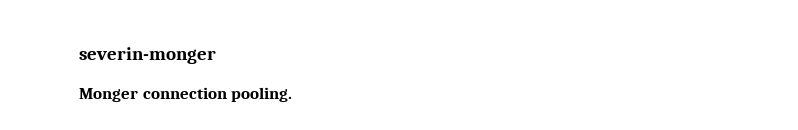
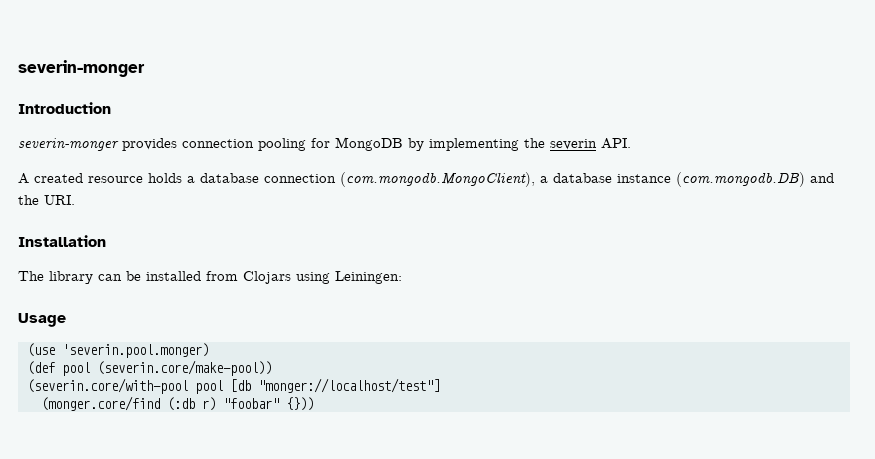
- Monger connection pooling.
+ Introduction
+ severin-monger provides connection pooling for MongoDB by implementing the severin API.
+ A created resource holds a database connection (com.mongodb.MongoClient), a database instance (com.mongodb.DB) and the URI.
+ Installation
+ The library can be installed from Clojars using Leiningen:
+ Usage
+ (use 'severin.pool.monger)
+ (def pool (severin.core/make-pool))
+ (severin.core/with-pool pool [db "monger://localhost/test"]
+ (monger.core/find (:db r) "foobar" {}))

